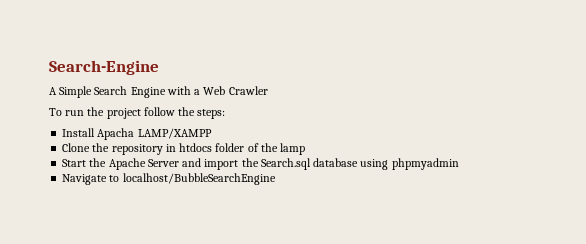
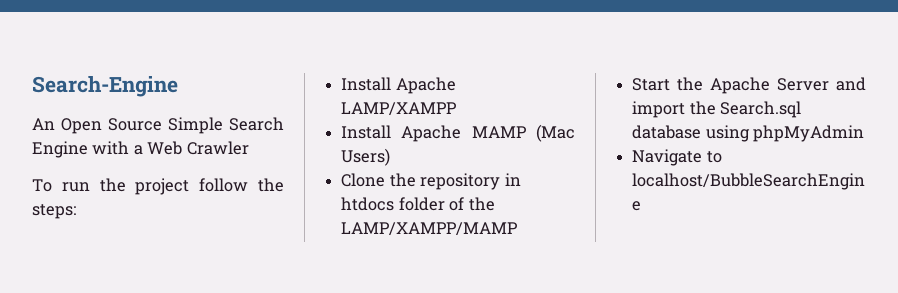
- A Simple Search Engine with a Web Crawler
+ An Open Source Simple Search Engine with a Web Crawler
- Install Apacha LAMP/XAMPP
+ Install Apache LAMP/XAMPP
+ Install Apache MAMP (Mac Users)
- Clone the repository in htdocs folder of the lamp
+ Clone the repository in htdocs folder of the LAMP/XAMPP/MAMP
- Start the Apache Server and import the Search.sql database using phpmyadmin
+ Start the Apache Server and import the Search.sql database using phpMyAdmin

